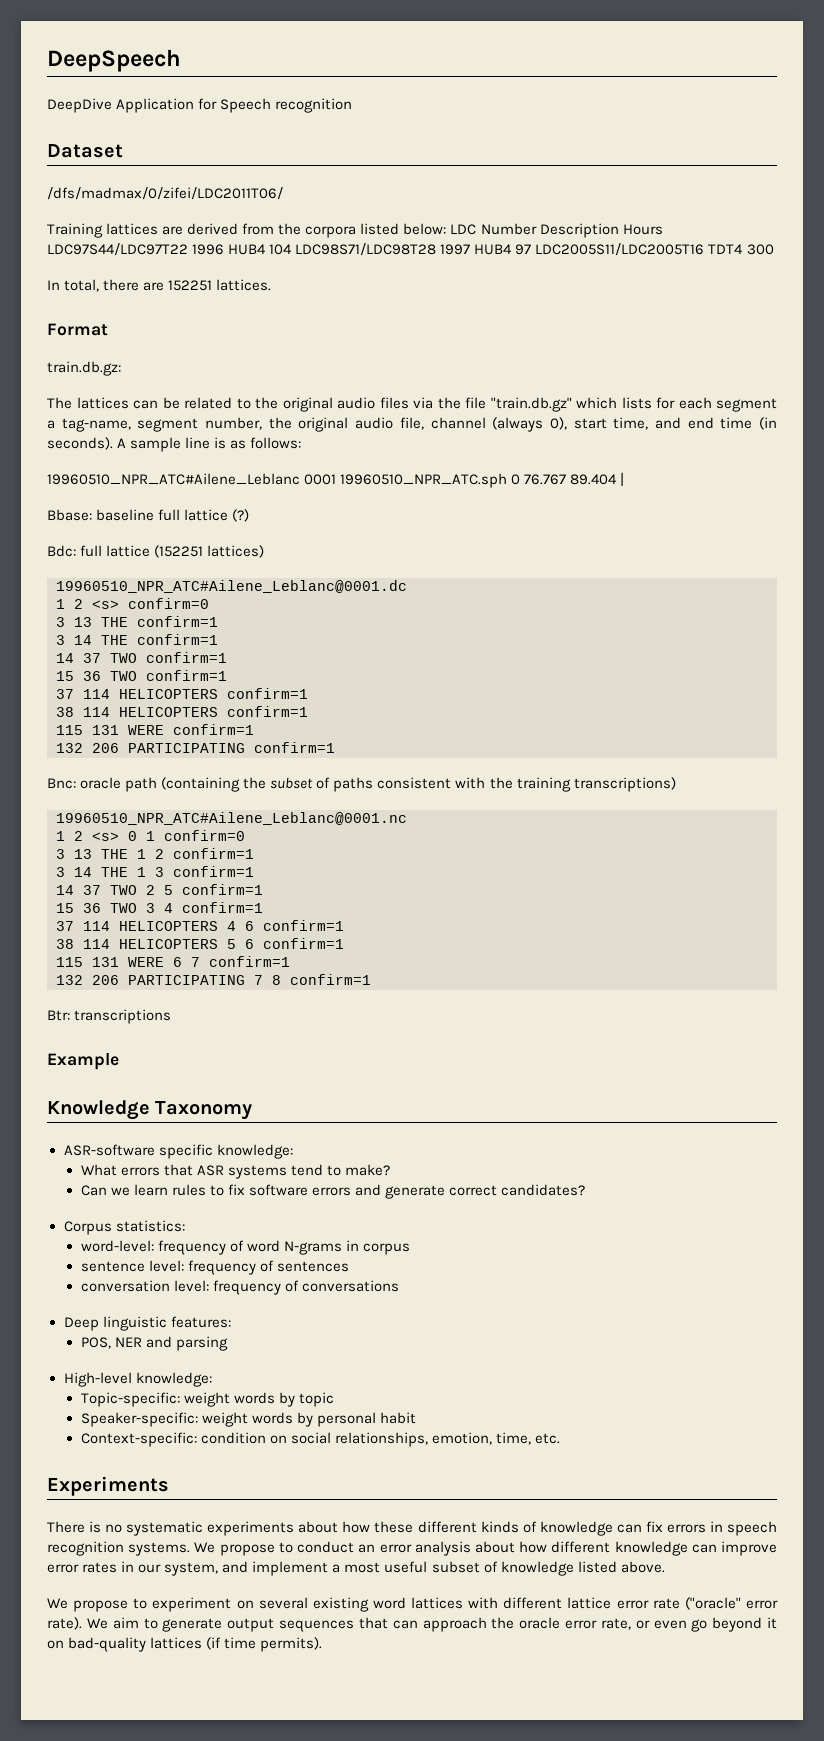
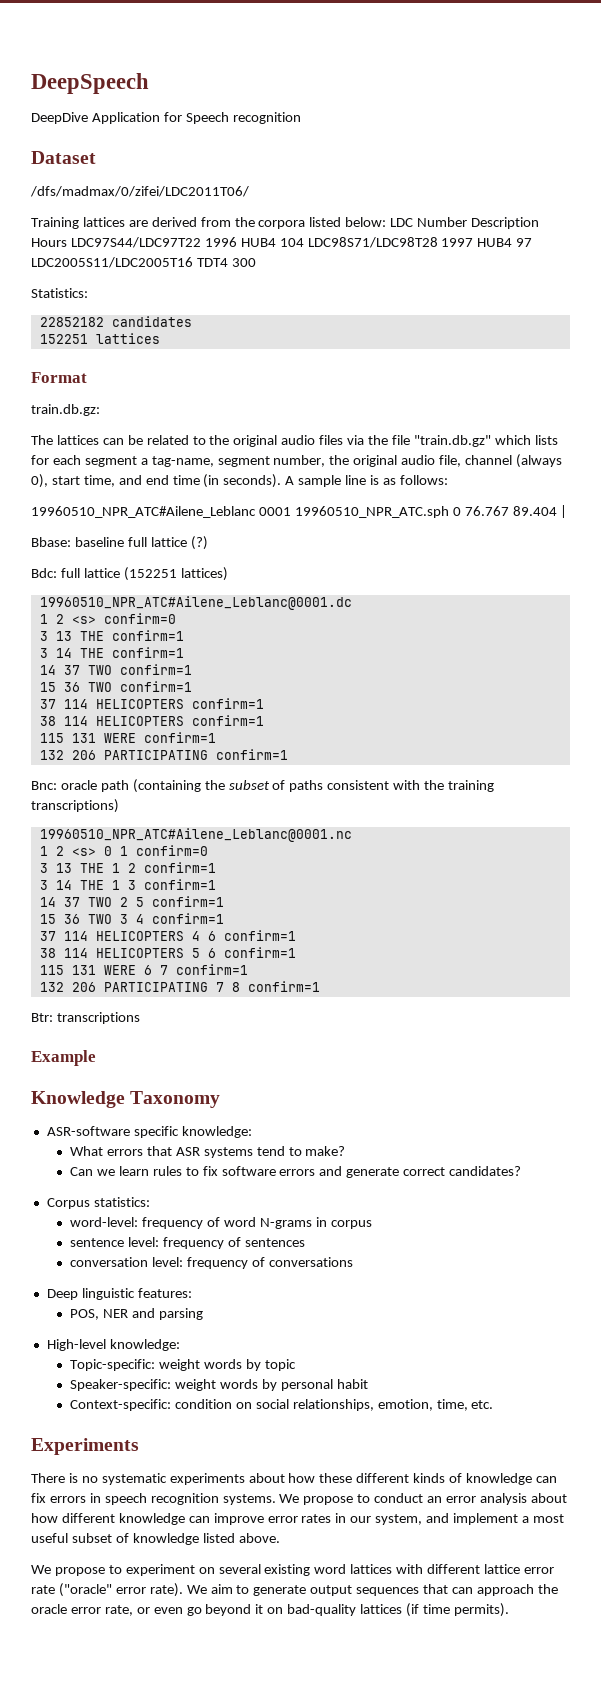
- In total, there are 152251 lattices.
+ Statistics:
+ 22852182 candidates
+ 152251 lattices

